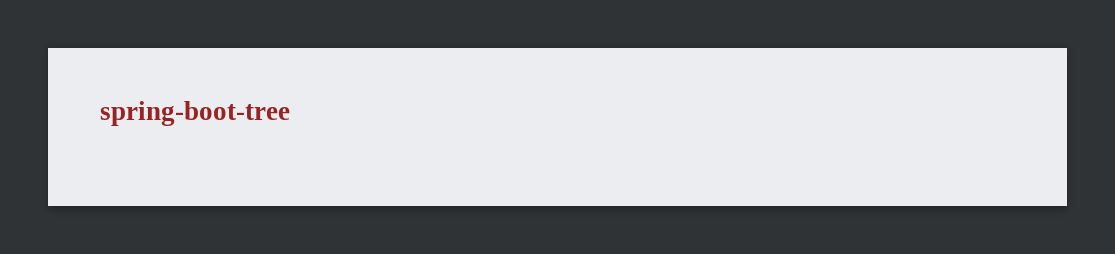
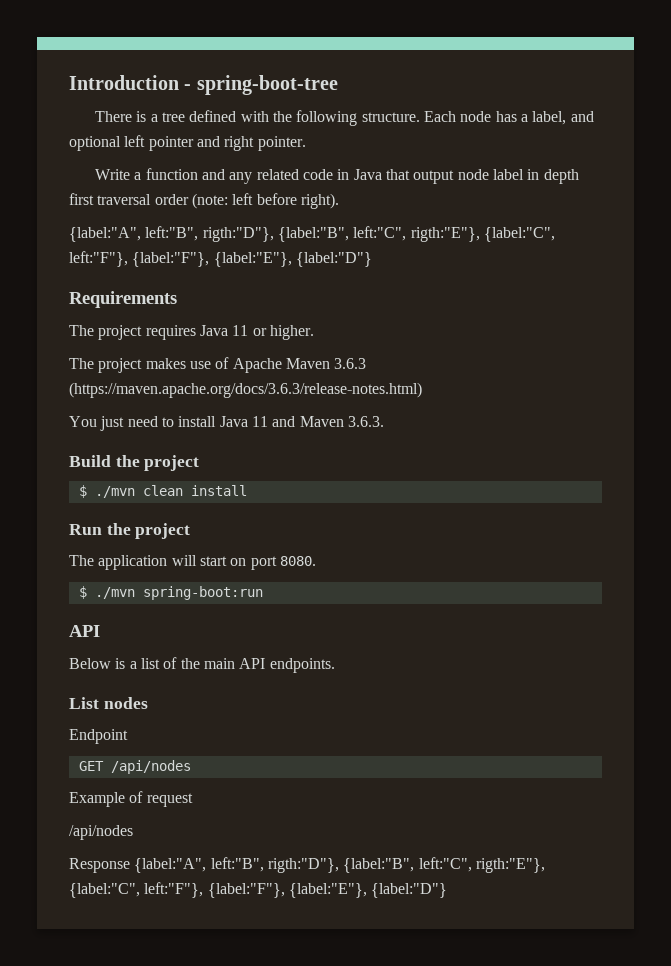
- spring-boot-tree
+ Introduction - spring-boot-tree
+ There is a tree defined with the following structure. Each node has a label, and optional left pointer and right pointer.
+ Write a function and any related code in Java that output node label in depth first traversal order (note: left before right).
+ {label:"A", left:"B", rigth:"D"}, {label:"B", left:"C", rigth:"E"}, {label:"C", left:"F"}, {label:"F"}, {label:"E"}, {label:"D"}
+ Requirements
+ The project requires Java 11 or higher.
+ The project makes use of Apache Maven 3.6.3 (https://maven.apache.org/docs/3.6.3/release-notes.html)
+ You just need to install Java 11 and Maven 3.6.3.
+ Build the project
+ $ ./mvn clean install
+ Run the project
+ The application will start on port 8080.
+ $ ./mvn spring-boot:run
+ API
+ Below is a list of the main API endpoints.
+ List nodes
+ Endpoint
+ GET /api/nodes
+ Example of request
+ /api/nodes
+ Response {label:"A", left:"B", rigth:"D"}, {label:"B", left:"C", rigth:"E"}, {label:"C", left:"F"}, {label:"F"}, {label:"E"}, {label:"D"}

